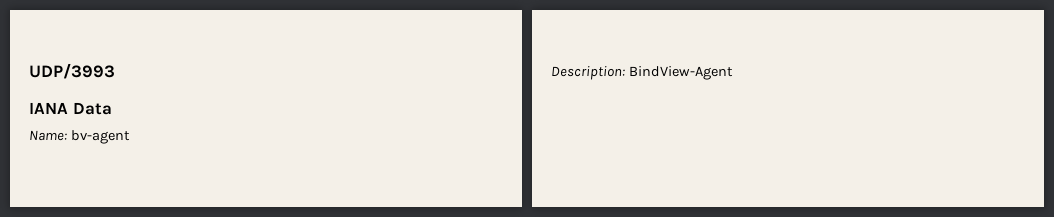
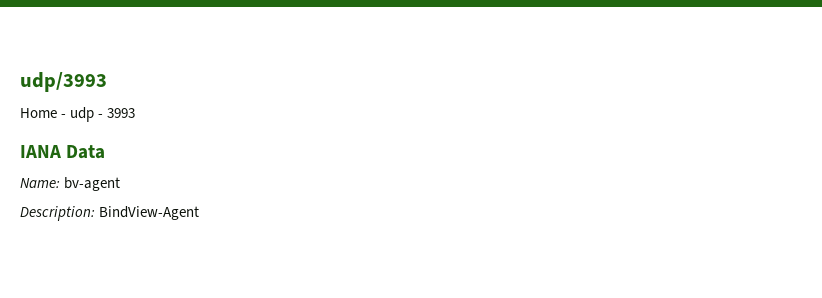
- UDP/3993
+ udp/3993
+ Home - udp - 3993

